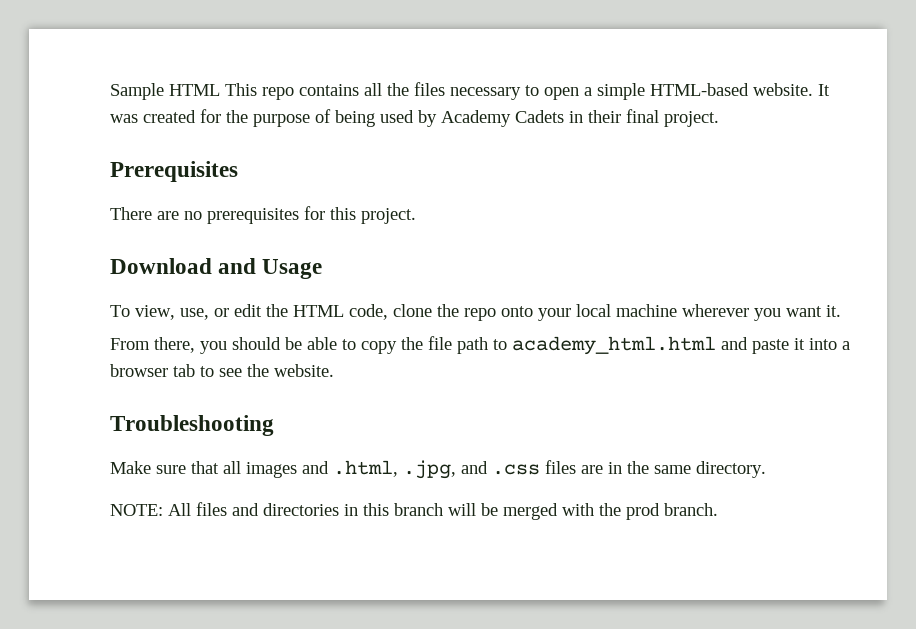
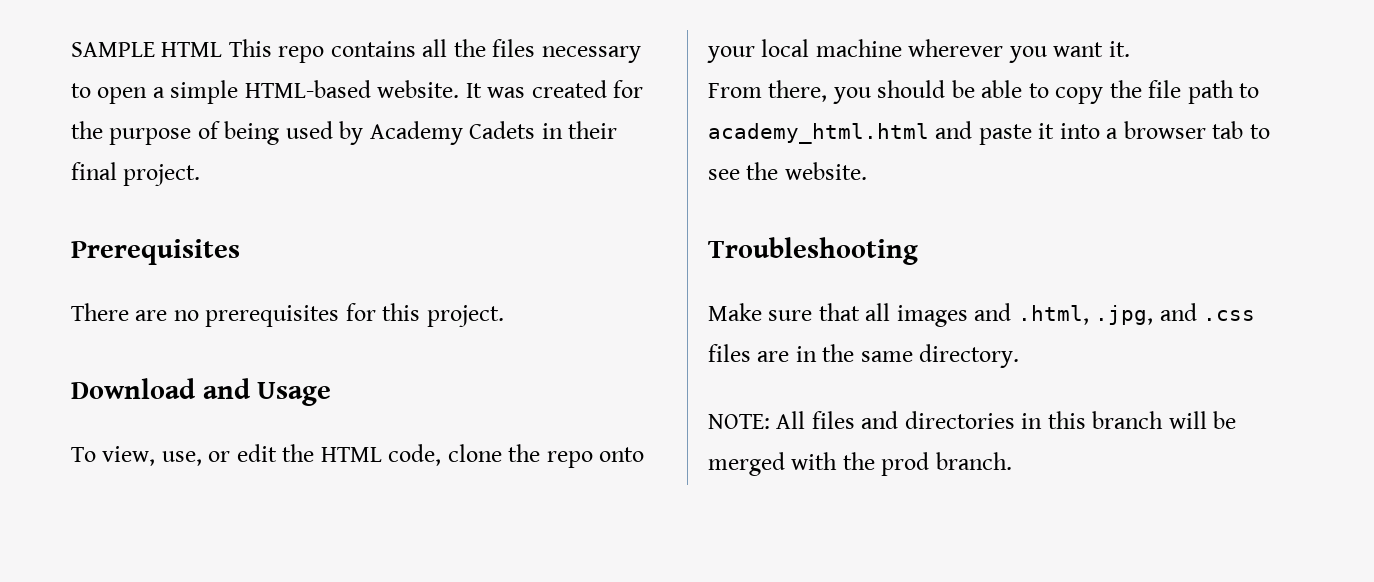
- Sample HTML This repo contains all the files necessary to open a simple HTML-based website.
+ SAMPLE HTML This repo contains all the files necessary to open a simple HTML-based website.

